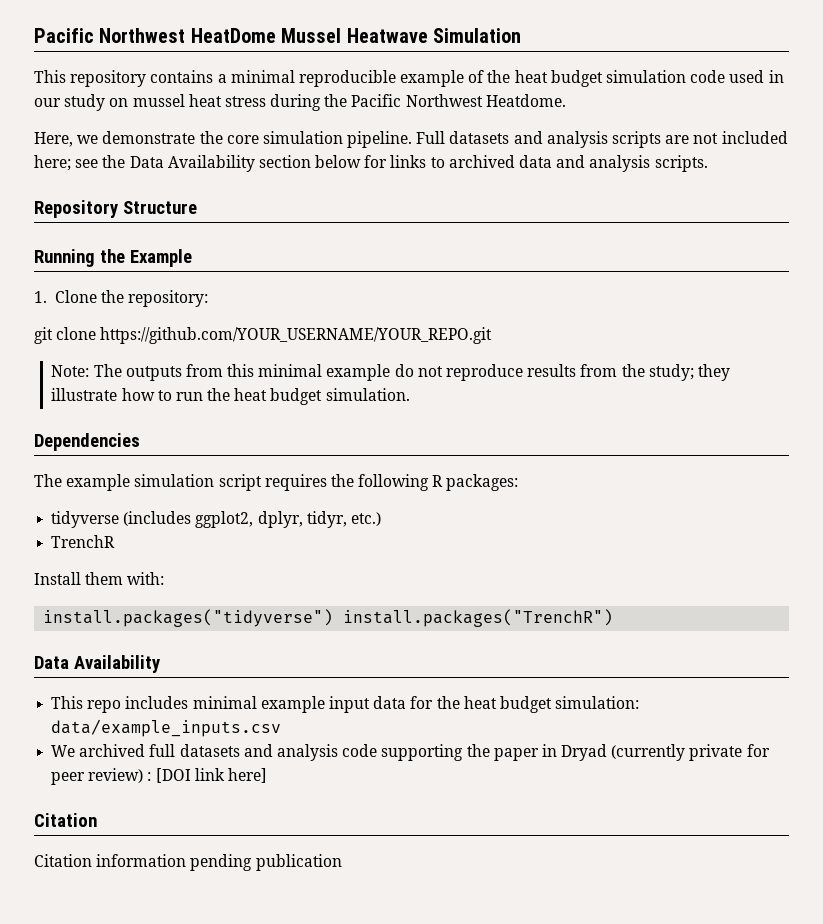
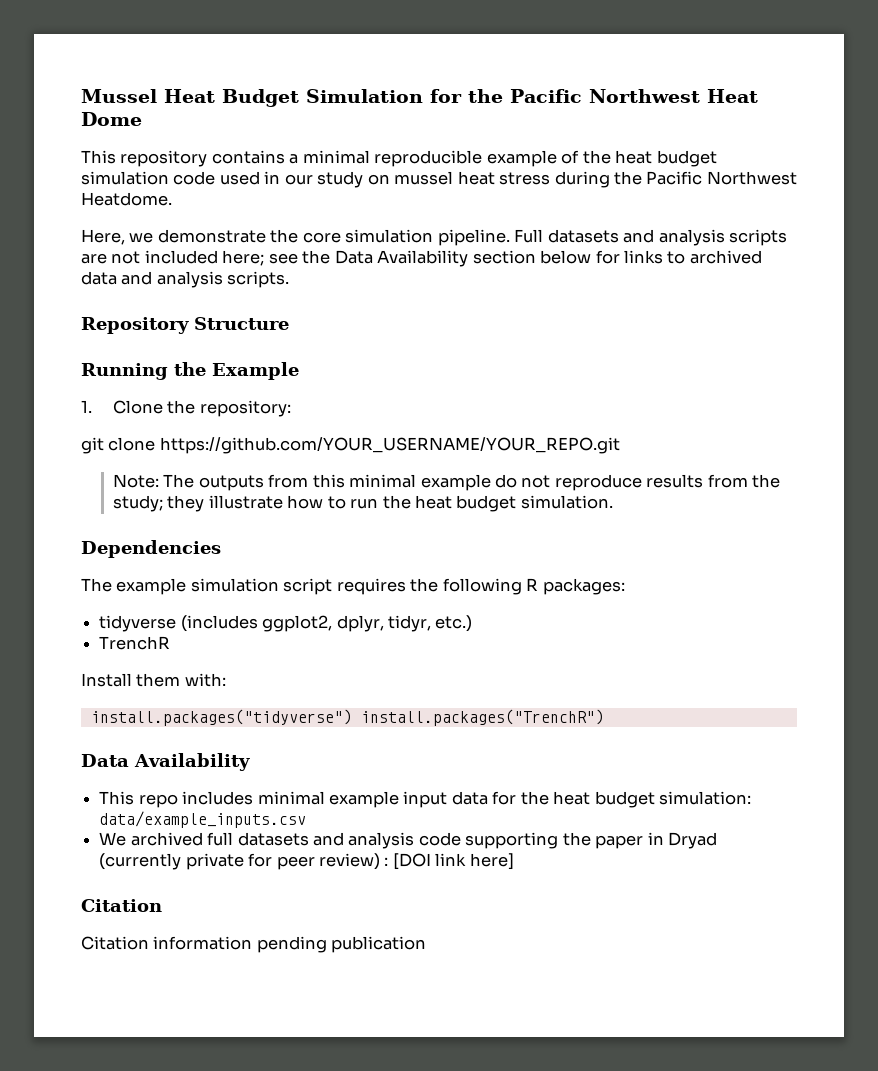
- Pacific Northwest HeatDome Mussel Heatwave Simulation
+ Mussel Heat Budget Simulation for the Pacific Northwest Heat Dome

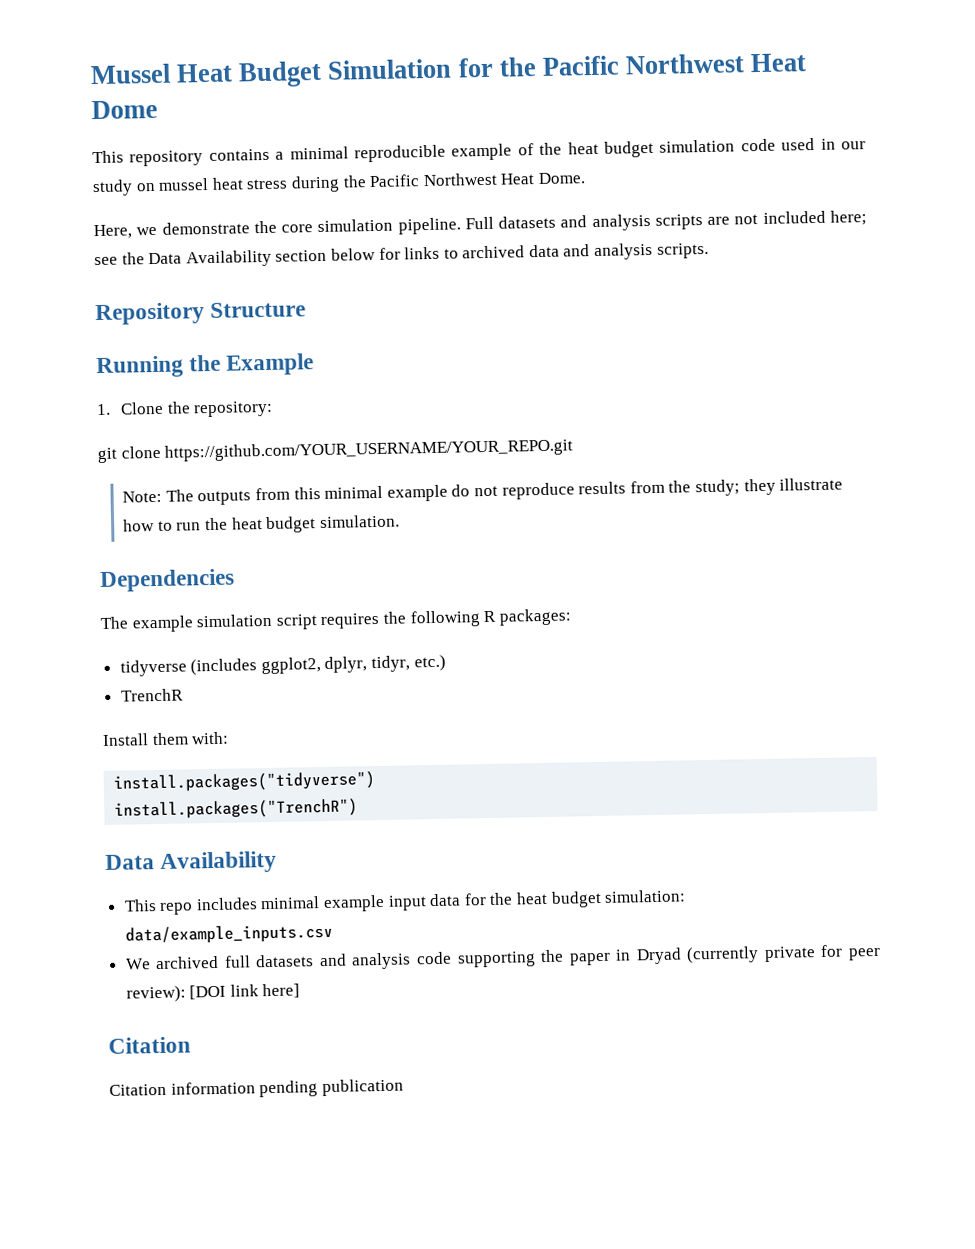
- This repository contains a minimal reproducible example of the heat budget simulation code used in our study on mussel heat stress during the Pacific Northwest Heatdome.
+ This repository contains a minimal reproducible example of the heat budget simulation code used in our study on mussel heat stress during the Pacific Northwest Heat Dome.
- install.packages("tidyverse") install.packages("TrenchR")
+ install.packages("tidyverse")
+ install.packages("TrenchR")
- We archived full datasets and analysis code supporting the paper in Dryad (currently private for peer review) : [DOI link here]
+ We archived full datasets and analysis code supporting the paper in Dryad (currently private for peer review): [DOI link here]

